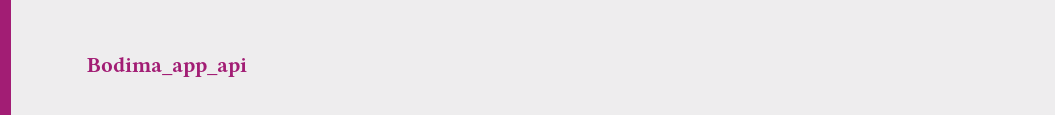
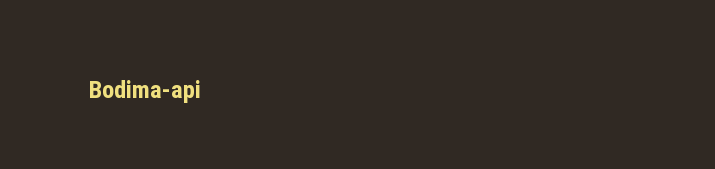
- Bodima_app_api
+ Bodima-api

